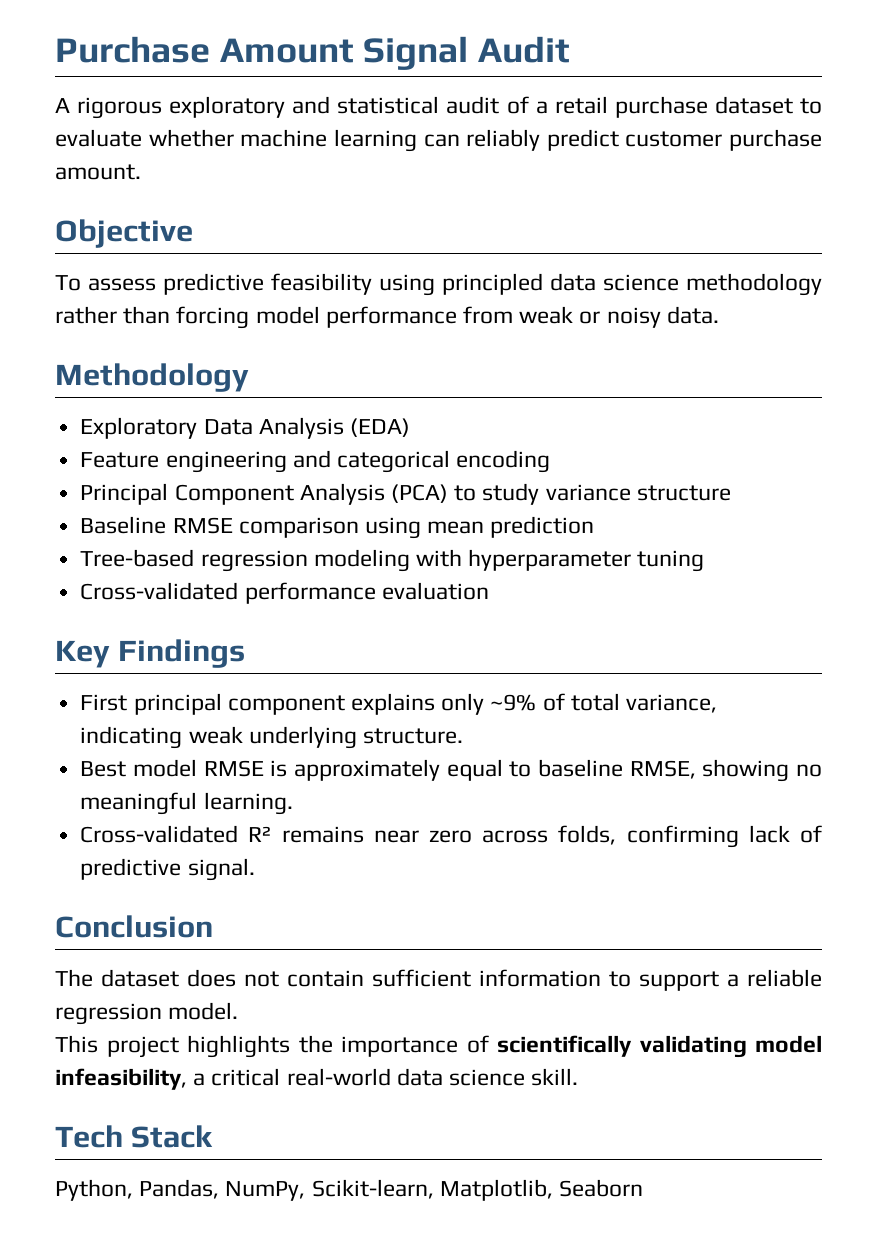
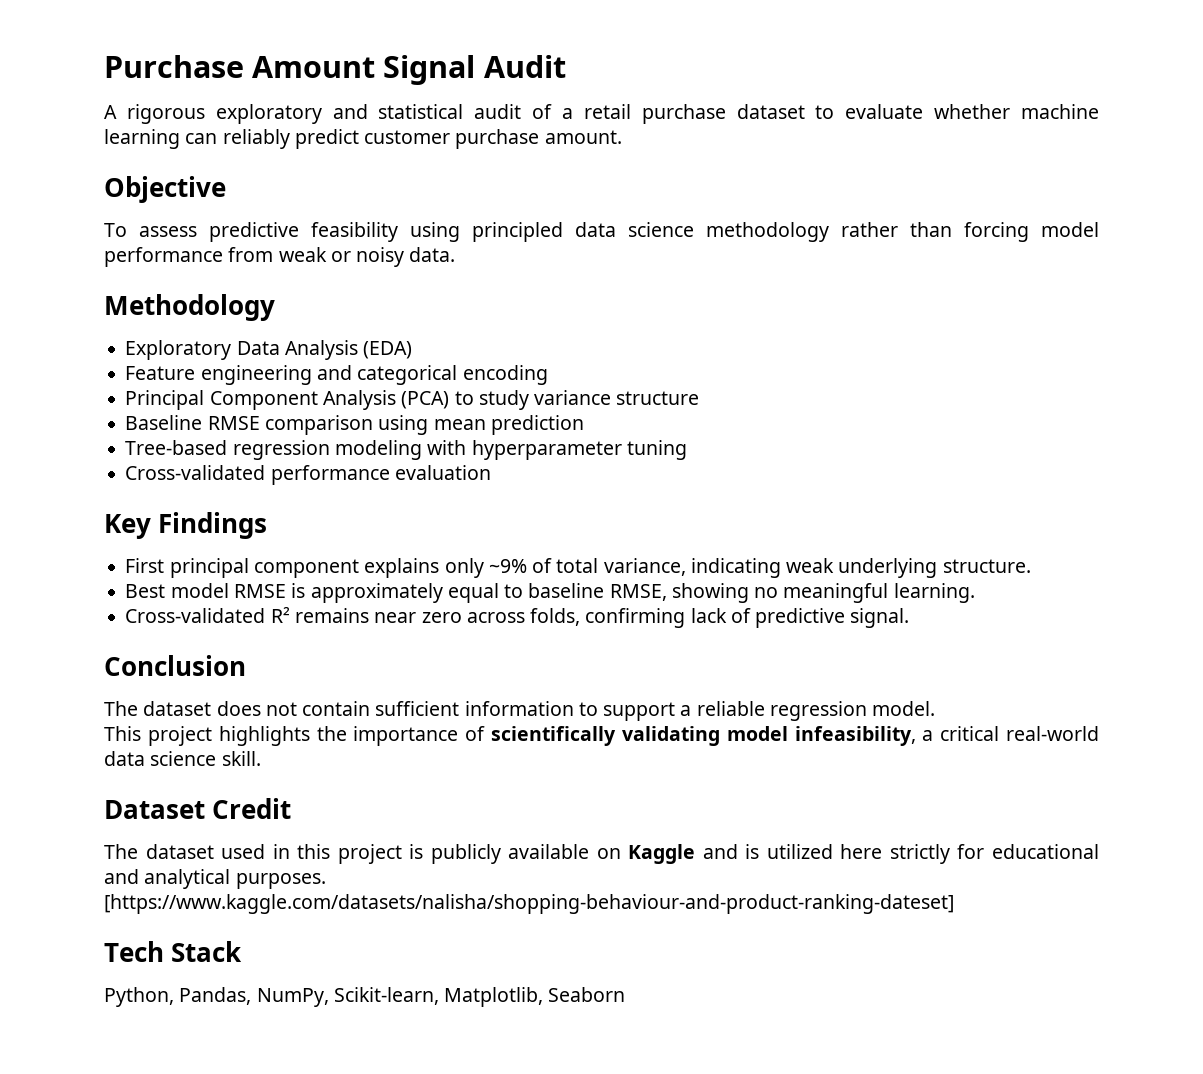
+ Dataset Credit
+ The dataset used in this project is publicly available on Kaggle and is utilized here strictly for educational and analytical purposes. [https://www.kaggle.com/datasets/nalisha/shopping-behaviour-and-product-ranking-dateset]

